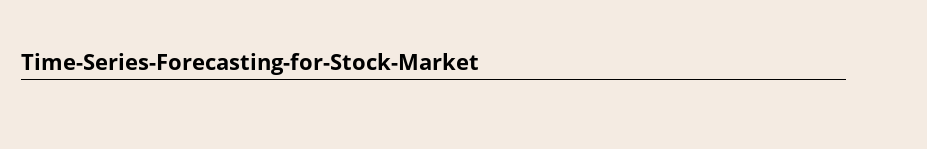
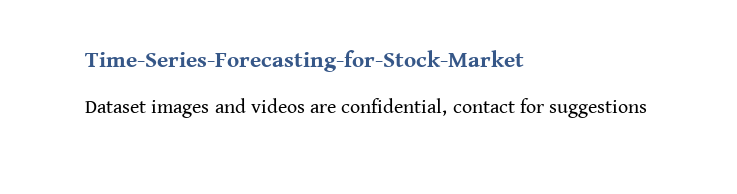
+ Dataset images and videos are confidential, contact for suggestions

